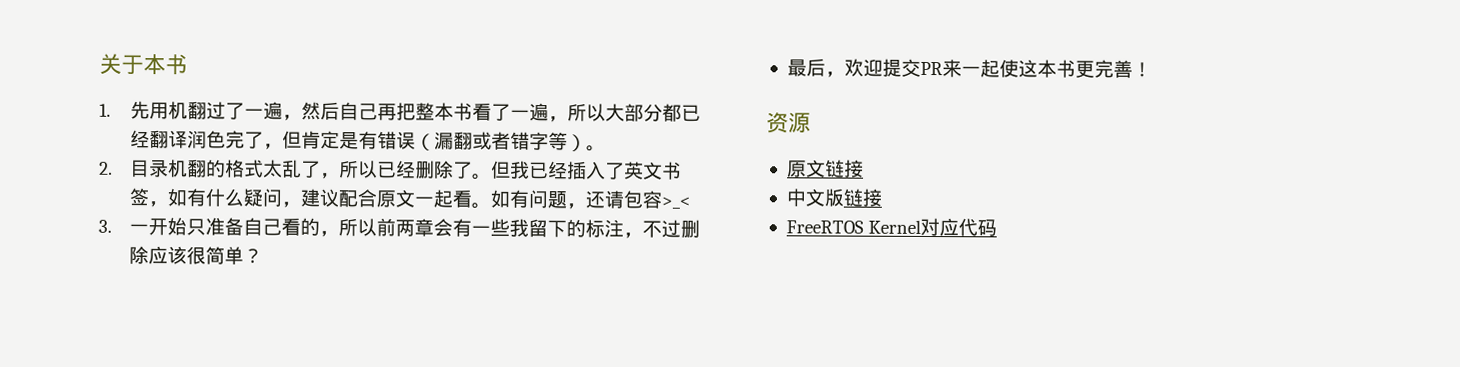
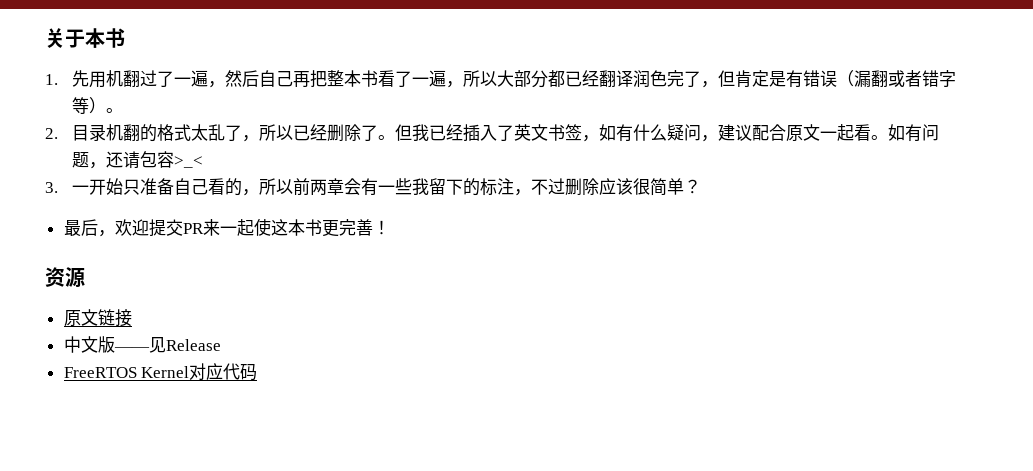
- 中文版链接
+ 中文版——见Release

